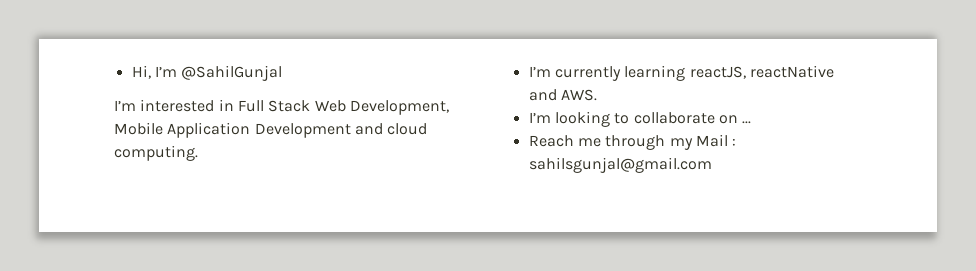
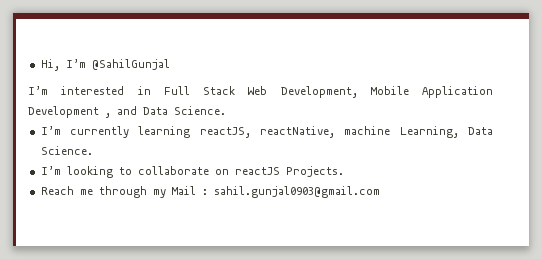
- I’m interested in Full Stack Web Development, Mobile Application Development and cloud computing.
+ I’m interested in Full Stack Web Development, Mobile Application Development , and Data Science.
- I’m currently learning reactJS, reactNative and AWS.
+ I’m currently learning reactJS, reactNative, machine Learning, Data Science.
- I’m looking to collaborate on ...
+ I’m looking to collaborate on reactJS Projects.
- Reach me through my Mail : sahilsgunjal@gmail.com
+ Reach me through my Mail : sahil.gunjal0903@gmail.com

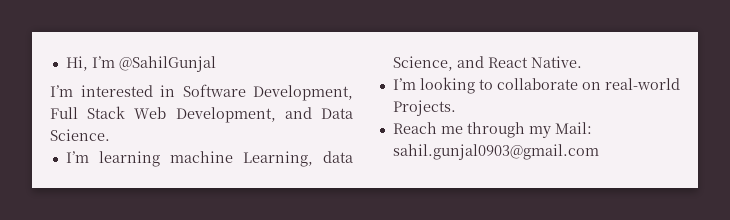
- I’m interested in Full Stack Web Development, Mobile Application Development , and Data Science.
+ I’m interested in Software Development, Full Stack Web Development, and Data Science.
- I’m currently learning reactJS, reactNative, machine Learning, Data Science.
+ I’m learning machine Learning, data Science, and React Native.
- I’m looking to collaborate on reactJS Projects.
+ I’m looking to collaborate on real-world Projects.
- Reach me through my Mail : sahil.gunjal0903@gmail.com
+ Reach me through my Mail: sahil.gunjal0903@gmail.com

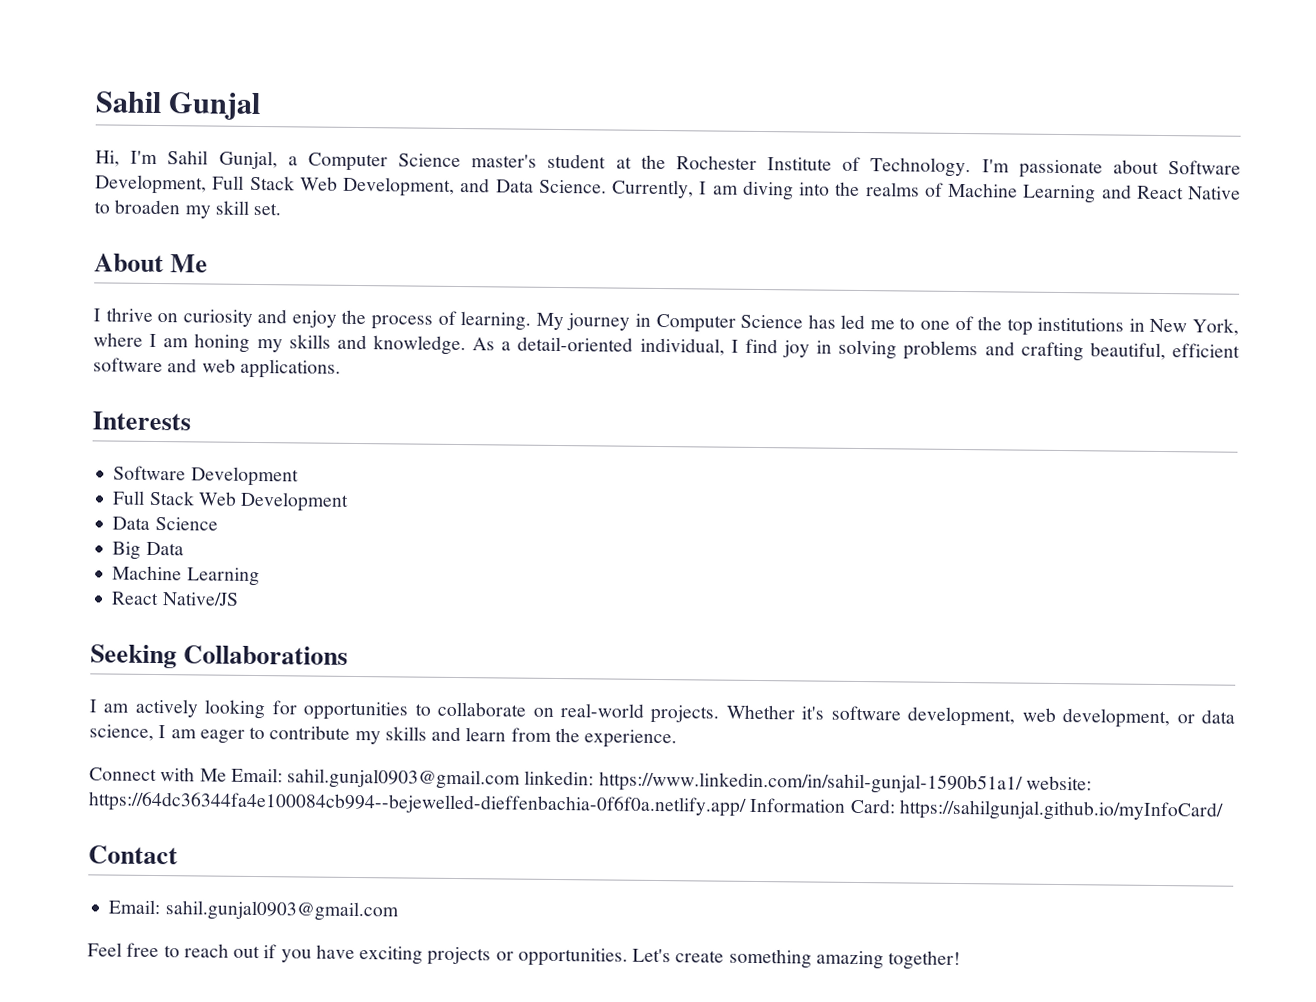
- Hi, I’m @SahilGunjal
- I’m interested in Software Development, Full Stack Web Development, and Data Science.
- I’m learning machine Learning, data Science, and React Native.
- I’m looking to collaborate on real-world Projects.
- Reach me through my Mail: sahil.gunjal0903@gmail.com
+ Sahil Gunjal
+ Hi, I'm Sahil Gunjal, a Computer Science master's student at the Rochester Institute of Technology. I'm passionate about Software Development, Full Stack Web Development, and Data Science. Currently, I am diving into the realms of Machine Learning and React Native to broaden my skill set.
+ About Me
+ I thrive on curiosity and enjoy the process of learning. My journey in Computer Science has led me to one of the top institutions in New York, where I am honing my skills and knowledge. As a detail-oriented individual, I find joy in solving problems and crafting beautiful, efficient software and web applications.
+ Interests
+ Software Development
+ Full Stack Web Development
+ Data Science
+ Big Data
+ Machine Learning
+ React Native/JS
+ Seeking Collaborations
+ I am actively looking for opportunities to collaborate on real-world projects. Whether it's software development, web development, or data science, I am eager to contribute my skills and learn from the experience.
+ Connect with Me Email: sahil.gunjal0903@gmail.com linkedin: https://www.linkedin.com/in/sahil-gunjal-1590b51a1/ website: https://64dc36344fa4e100084cb994--bejewelled-dieffenbachia-0f6f0a.netlify.app/ Information Card: https://sahilgunjal.github.io/myInfoCard/
+ Contact
+ Email: sahil.gunjal0903@gmail.com
+ Feel free to reach out if you have exciting projects or opportunities. Let's create something amazing together!

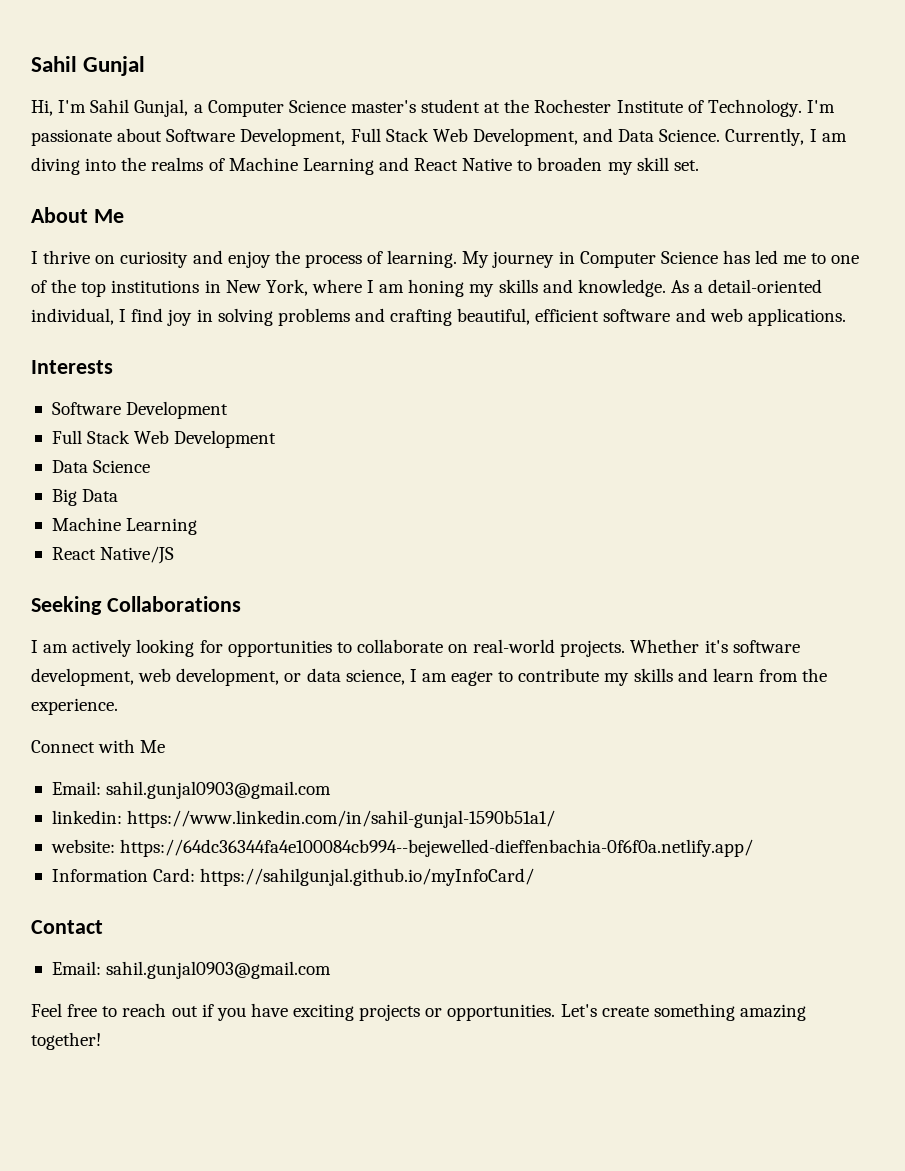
- Connect with Me Email: sahil.gunjal0903@gmail.com linkedin: https://www.linkedin.com/in/sahil-gunjal-1590b51a1/ website: https://64dc36344fa4e100084cb994--bejewelled-dieffenbachia-0f6f0a.netlify.app/ Information Card: https://sahilgunjal.github.io/myInfoCard/
+ Connect with Me
+ Email: sahil.gunjal0903@gmail.com
+ linkedin: https://www.linkedin.com/in/sahil-gunjal-1590b51a1/
+ website: https://64dc36344fa4e100084cb994--bejewelled-dieffenbachia-0f6f0a.netlify.app/
+ Information Card: https://sahilgunjal.github.io/myInfoCard/

